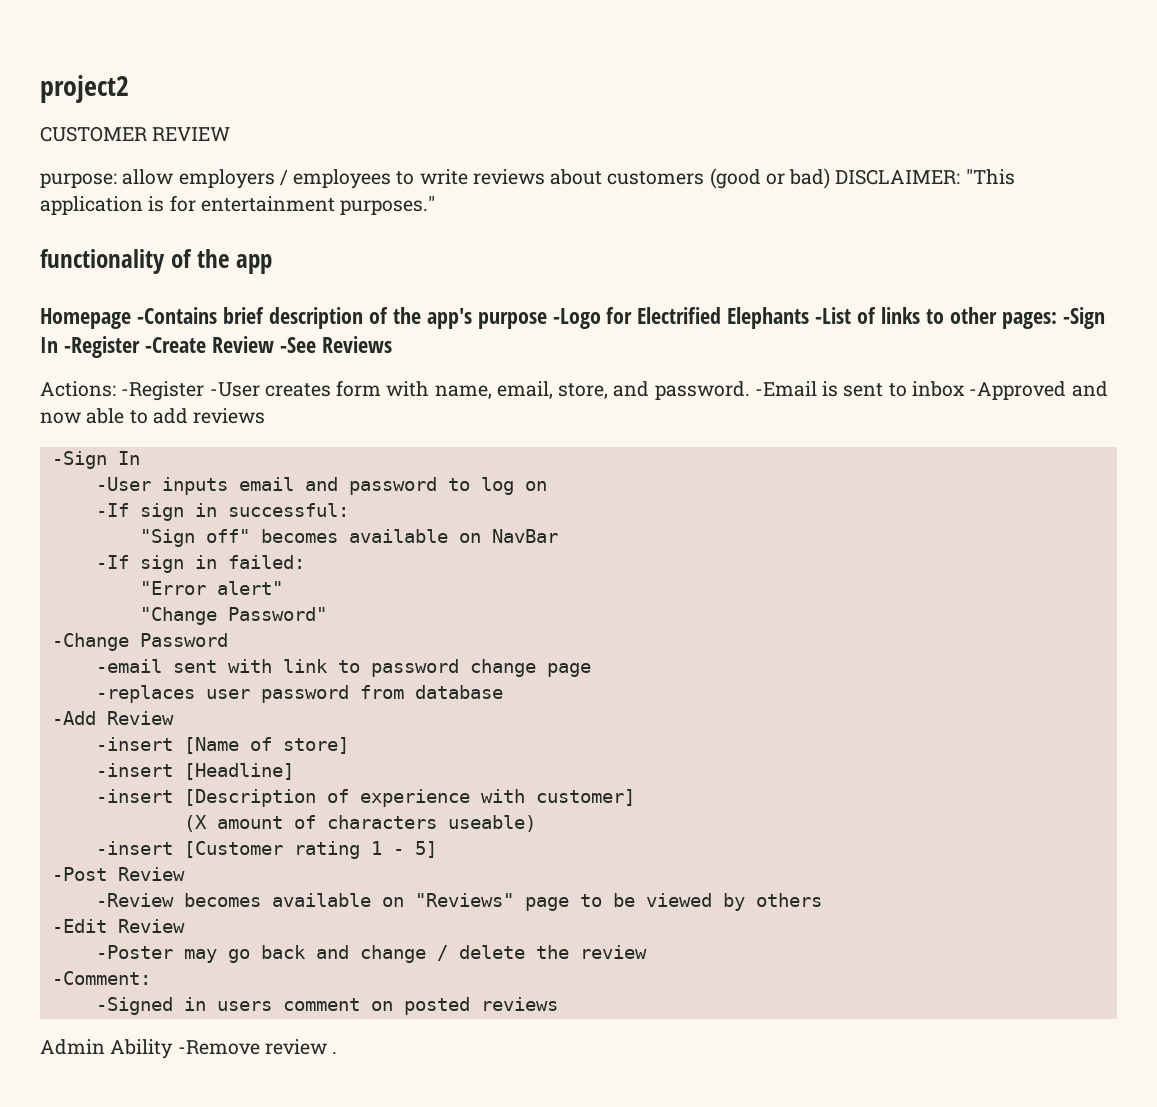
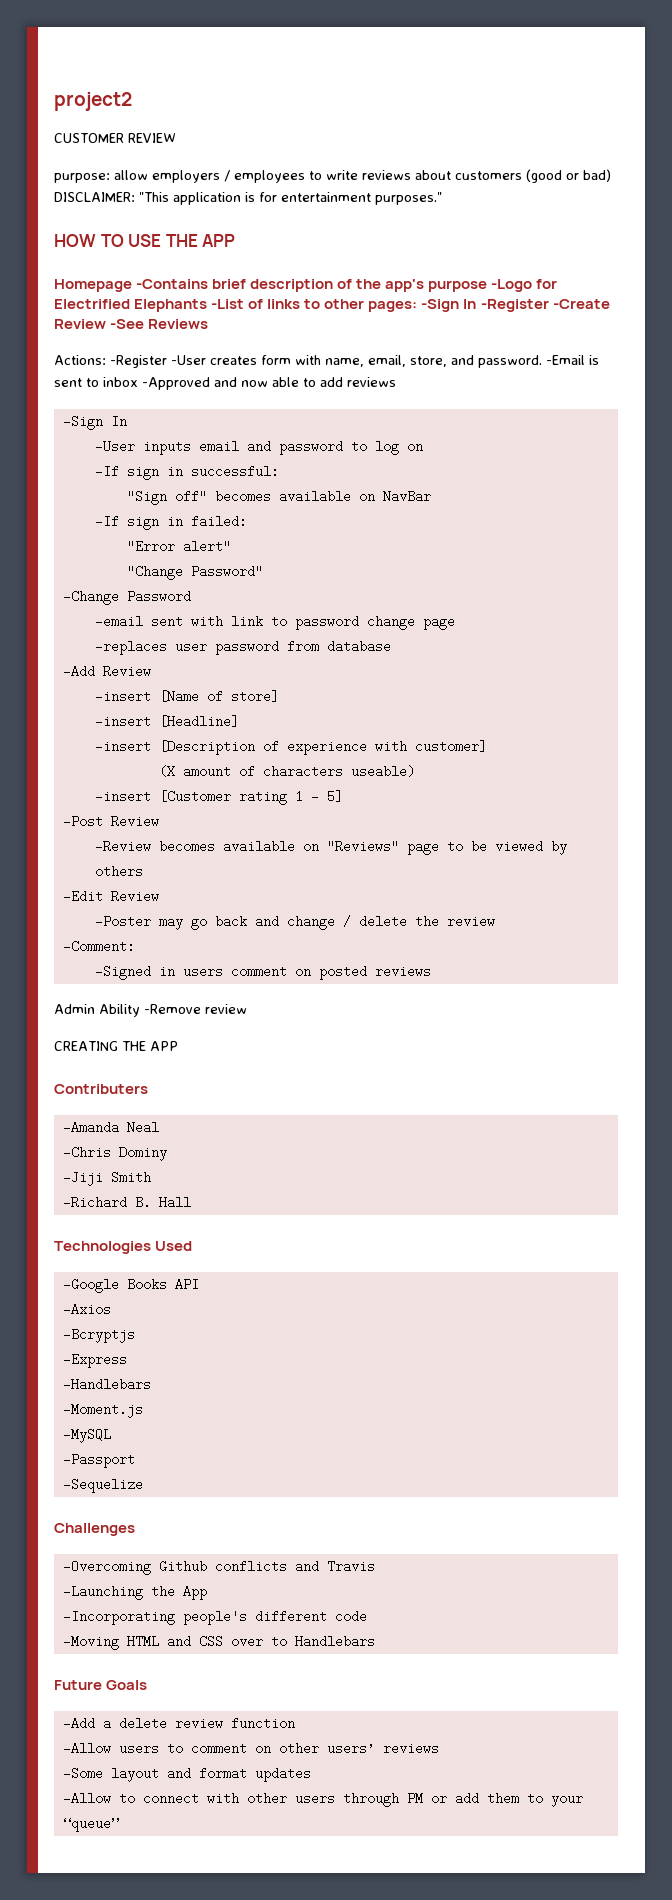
- functionality of the app
+ HOW TO USE THE APP
- Admin Ability -Remove review .
+ Admin Ability -Remove review
+ CREATING THE APP
+ Contributers
+ -Amanda Neal
+ -Chris Dominy
+ -Jiji Smith
+ -Richard B. Hall
+ Technologies Used
+ -Google Books API
+ -Axios
+ -Bcryptjs
+ -Express
+ -Handlebars
+ -Moment.js
+ -MySQL
+ -Passport
+ -Sequelize
+ Challenges
+ -Overcoming Github conflicts and Travis
+ -Launching the App
+ -Incorporating people's different code
+ -Moving HTML and CSS over to Handlebars
+ Future Goals
+ -Add a delete review function
+ -Allow users to comment on other users’ reviews
+ -Some layout and format updates
+ -Allow to connect with other users through PM or add them to your “queue”

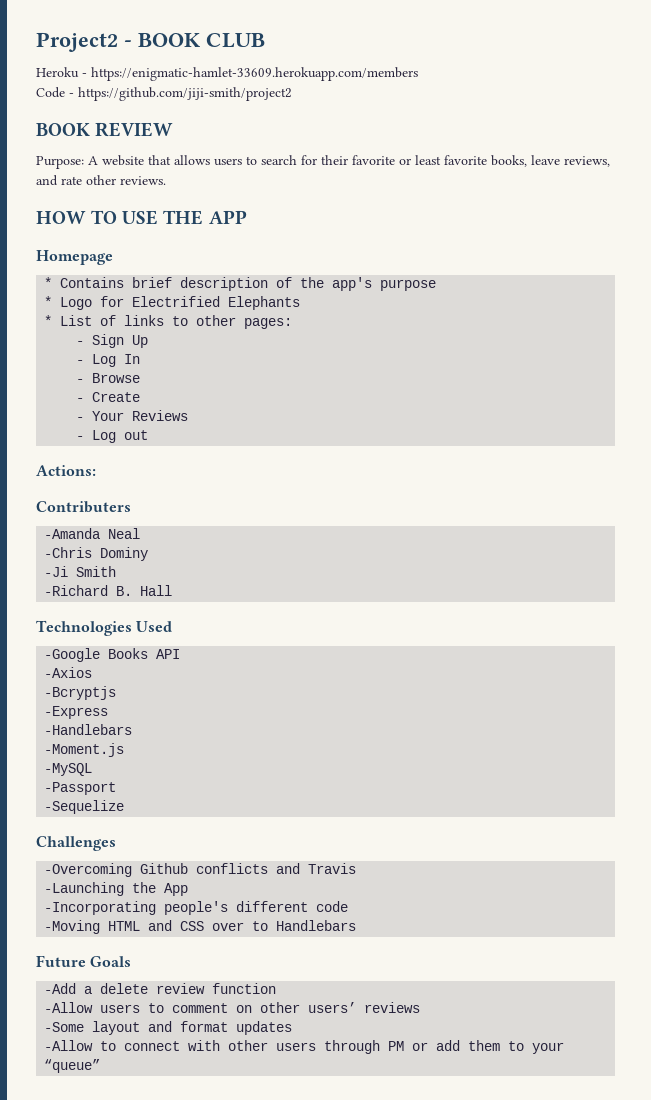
- project2
- CUSTOMER REVIEW
- purpose: allow employers / employees to write reviews about customers (good or bad) DISCLAIMER: "This application is for entertainment purposes."
+ Project2 - BOOK CLUB
+ Heroku - https://enigmatic-hamlet-33609.herokuapp.com/members
+ Code - https://github.com/jiji-smith/project2
+ BOOK REVIEW
+ Purpose: A website that allows users to search for their favorite or least favorite books, leave reviews, and rate other reviews.
- Homepage -Contains brief description of the app's purpose -Logo for Electrified Elephants -List of links to other pages: -Sign In -Register -Create Review -See Reviews
- Actions: -Register -User creates form with name, email, store, and password. -Email is sent to inbox -Approved and now able to add reviews
- -Sign In
- -User inputs email and password to log on
- -If sign in successful:
- "Sign off" becomes available on NavBar
- -If sign in failed:
- "Error alert"
- "Change Password"
- -Change Password
- -email sent with link to password change page
- -replaces user password from database
- -Add Review
- -insert [Name of store]
- -insert [Headline]
- -insert [Description of experience with customer]
- (X amount of characters useable)
- -insert [Customer rating 1 - 5]
- -Post Review
- -Review becomes available on "Reviews" page to be viewed by others
- -Edit Review
- -Poster may go back and change / delete the review
- -Comment:
- -Signed in users comment on posted reviews
- Admin Ability -Remove review
- CREATING THE APP
+ Homepage
+ * Contains brief description of the app's purpose
+ * Logo for Electrified Elephants
+ * List of links to other pages:
+ - Sign Up
+ - Log In
+ - Browse
+ - Create
+ - Your Reviews
+ - Log out
+ Actions:
- -Jiji Smith
+ -Ji Smith

